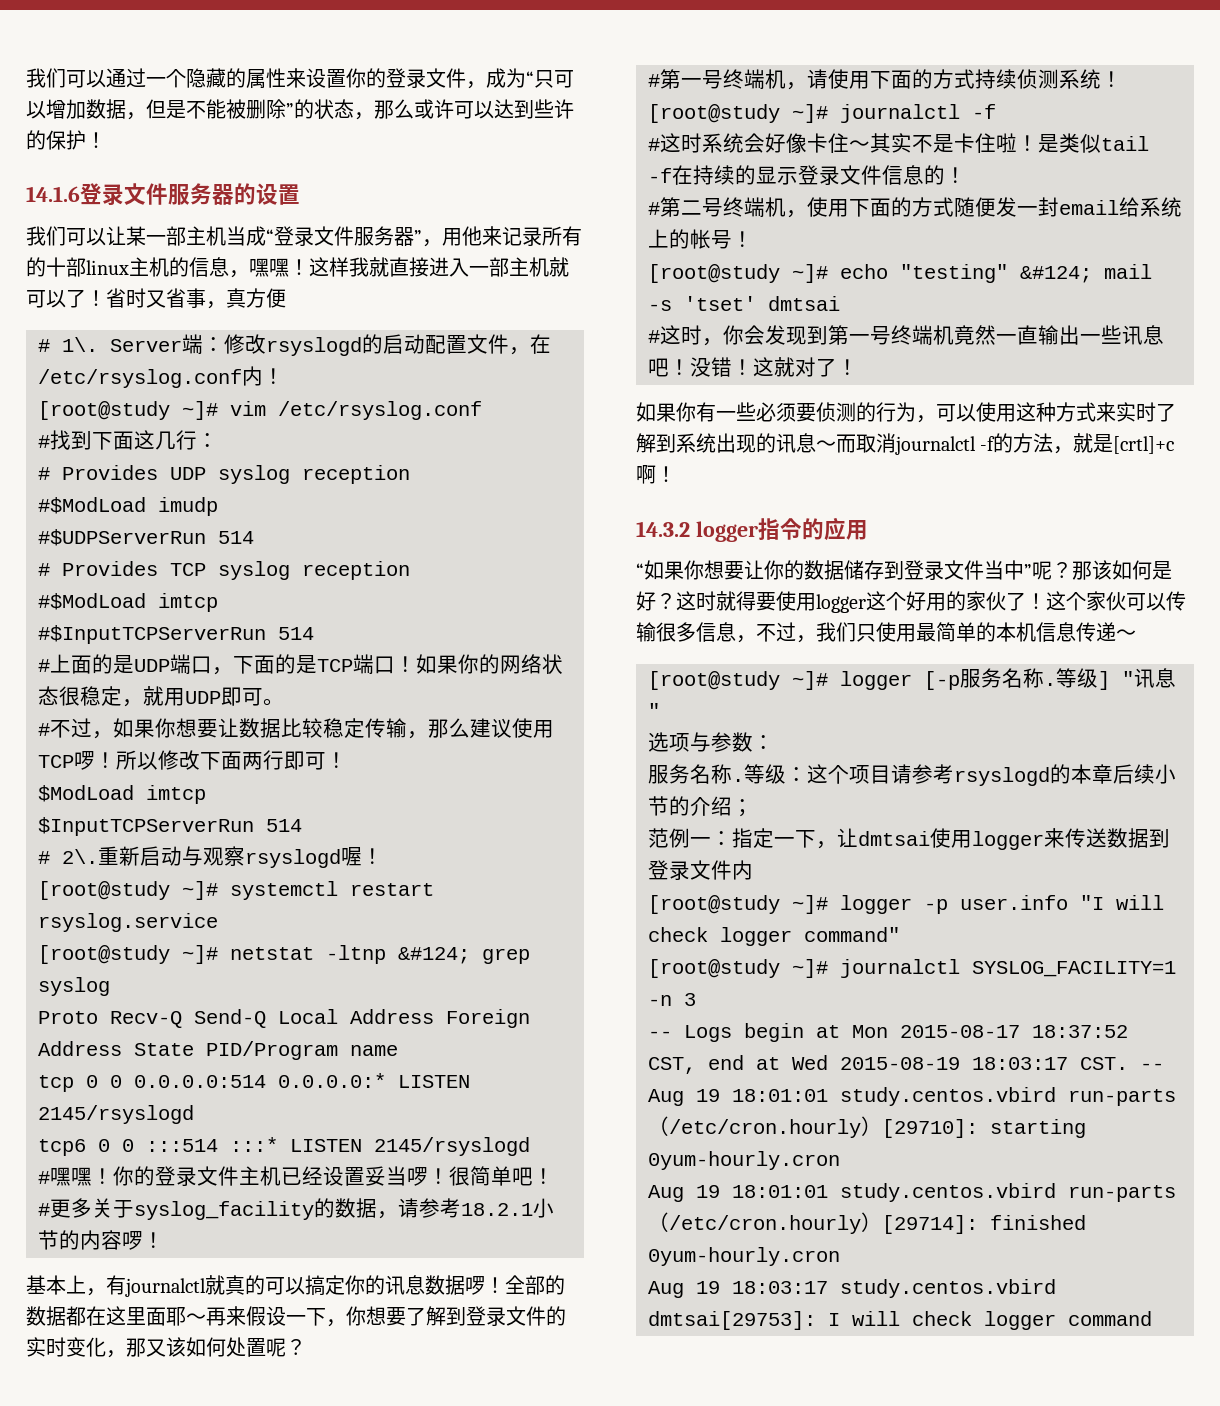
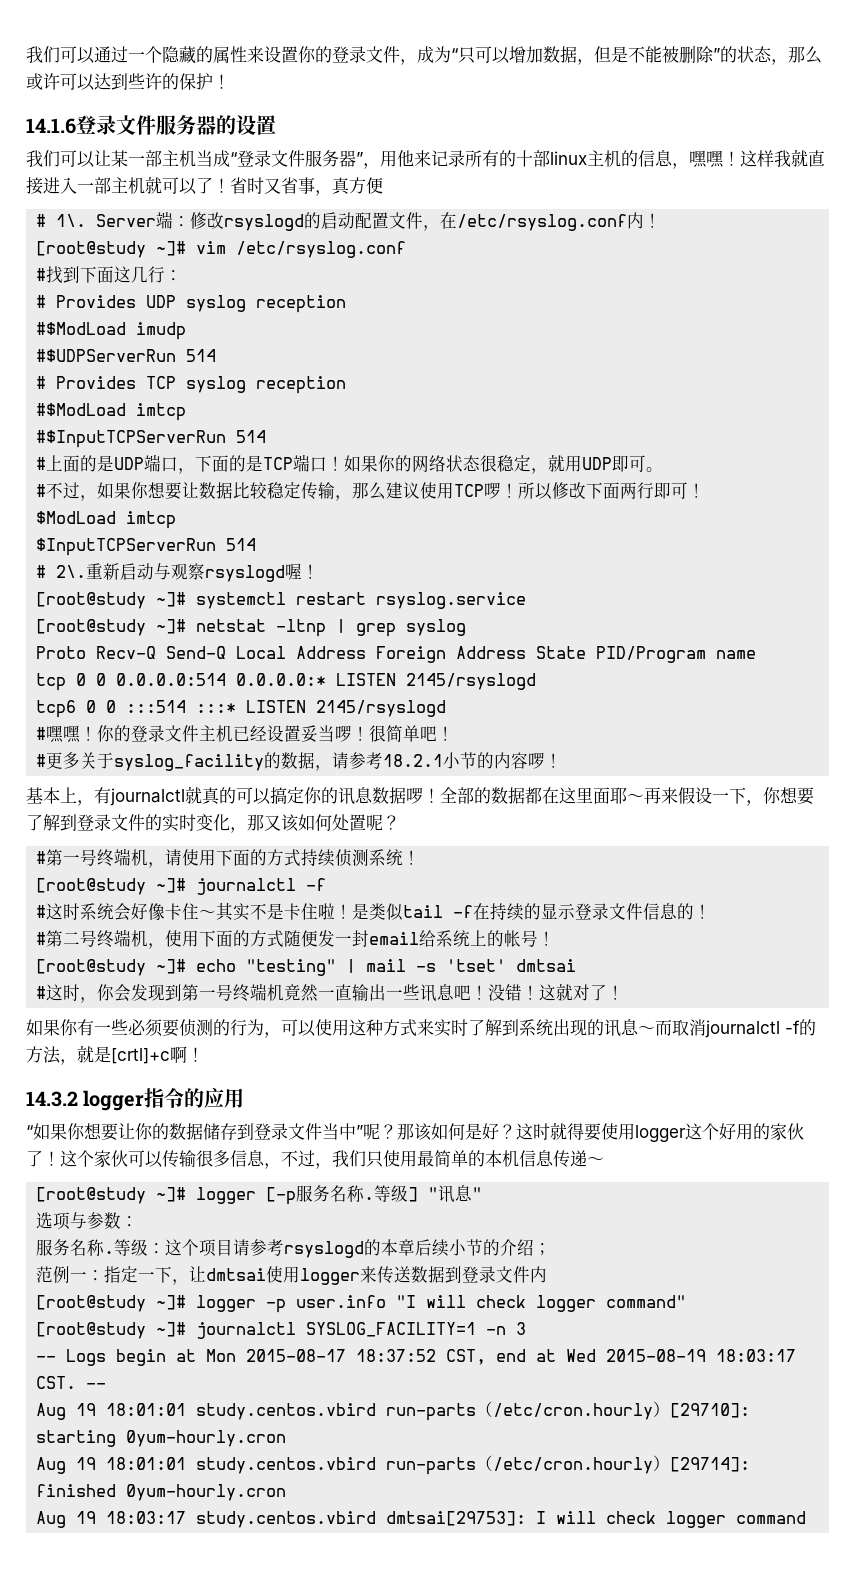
- [root@study ~]# netstat -ltnp &#124; grep syslog
+ [root@study ~]# netstat -ltnp | grep syslog
- [root@study ~]# echo "testing" &#124; mail -s 'tset' dmtsai
+ [root@study ~]# echo "testing" | mail -s 'tset' dmtsai

